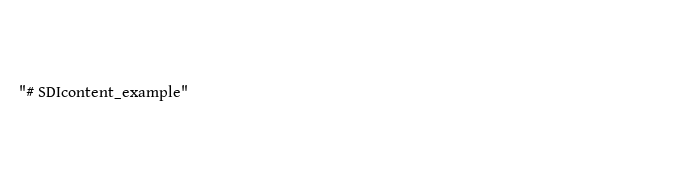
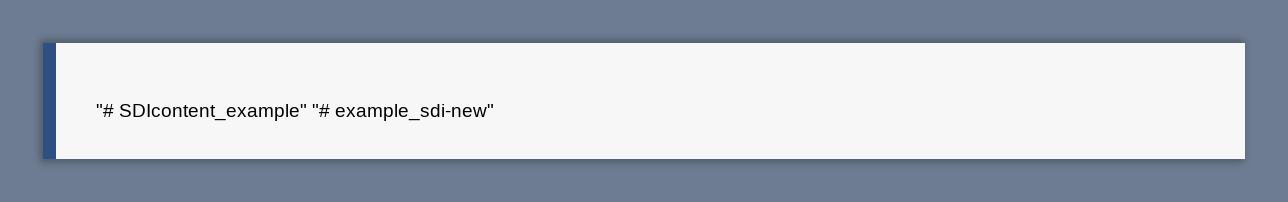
- "# SDIcontent_example"
+ "# SDIcontent_example" "# example_sdi-new"

